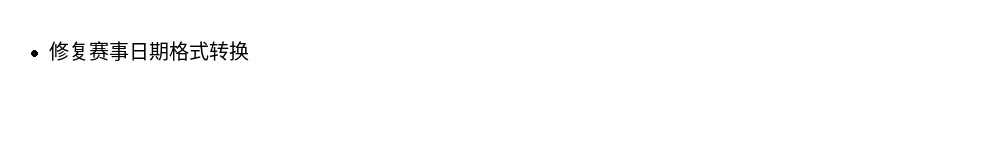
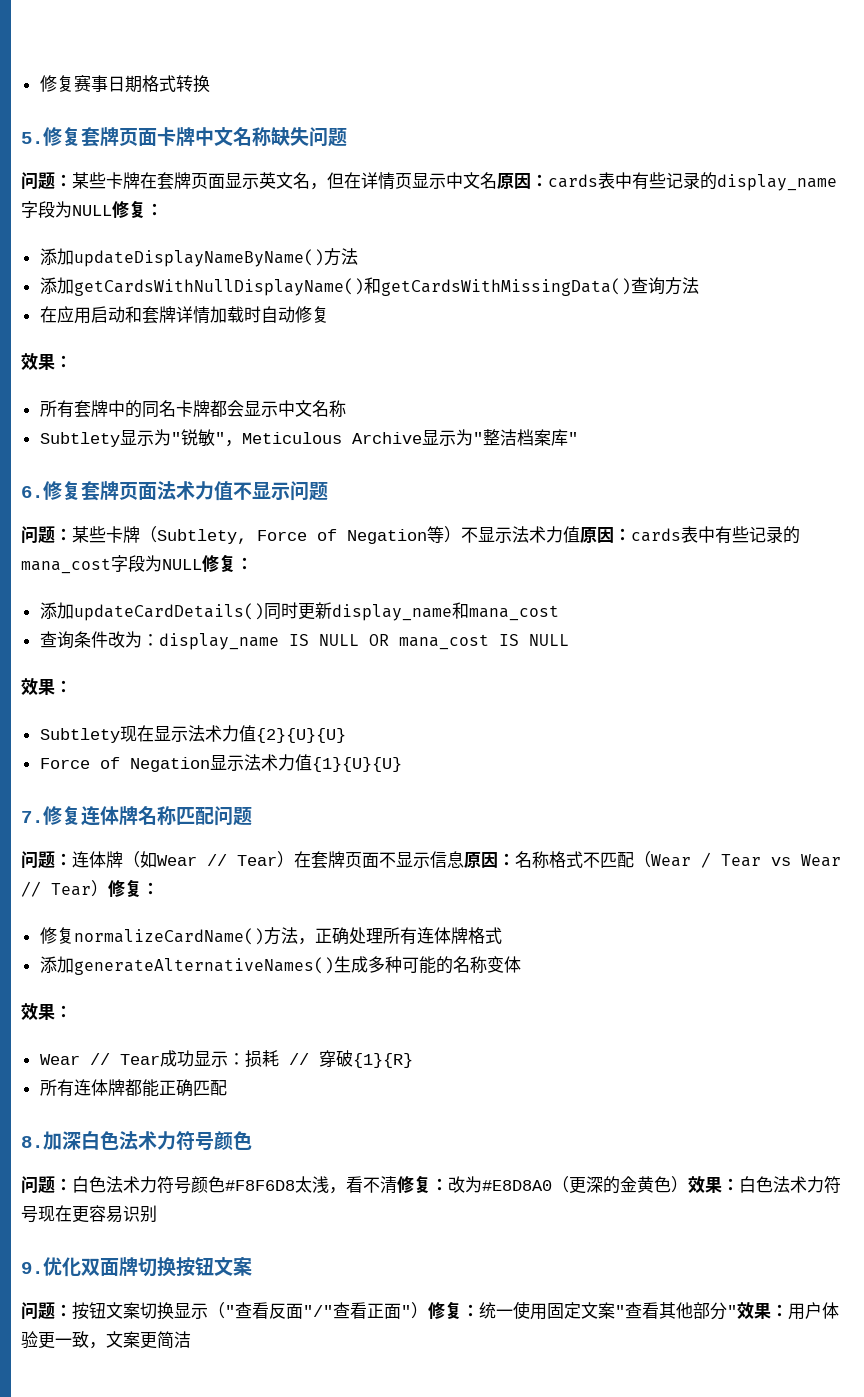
+ 5.修复套牌页面卡牌中文名称缺失问题
+ 问题：某些卡牌在套牌页面显示英文名，但在详情页显示中文名原因：cards表中有些记录的display_name字段为NULL修复：
+ 添加updateDisplayNameByName()方法
+ 添加getCardsWithNullDisplayName()和getCardsWithMissingData()查询方法
+ 在应用启动和套牌详情加载时自动修复
+ 效果：
+ 所有套牌中的同名卡牌都会显示中文名称
+ Subtlety显示为"锐敏"，Meticulous Archive显示为"整洁档案库"
+ 6.修复套牌页面法术力值不显示问题
+ 问题：某些卡牌（Subtlety, Force of Negation等）不显示法术力值原因：cards表中有些记录的mana_cost字段为NULL修复：
+ 添加updateCardDetails()同时更新display_name和mana_cost
+ 查询条件改为：display_name IS NULL OR mana_cost IS NULL
+ 效果：
+ Subtlety现在显示法术力值{2}{U}{U}
+ Force of Negation显示法术力值{1}{U}{U}
+ 7.修复连体牌名称匹配问题
+ 问题：连体牌（如Wear // Tear）在套牌页面不显示信息原因：名称格式不匹配（Wear / Tear vs Wear // Tear）修复：
+ 修复normalizeCardName()方法，正确处理所有连体牌格式
+ 添加generateAlternativeNames()生成多种可能的名称变体
+ 效果：
+ Wear // Tear成功显示：损耗 // 穿破{1}{R}
+ 所有连体牌都能正确匹配
+ 8.加深白色法术力符号颜色
+ 问题：白色法术力符号颜色#F8F6D8太浅，看不清修复：改为#E8D8A0（更深的金黄色）效果：白色法术力符号现在更容易识别
+ 9.优化双面牌切换按钮文案
+ 问题：按钮文案切换显示（"查看反面"/"查看正面"）修复：统一使用固定文案"查看其他部分"效果：用户体验更一致，文案更简洁

